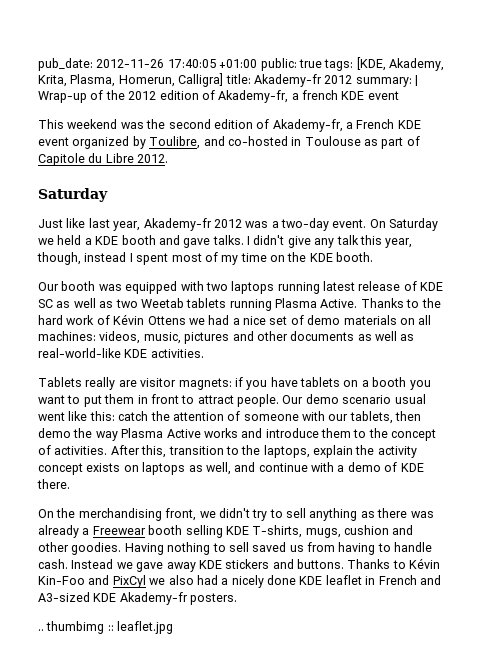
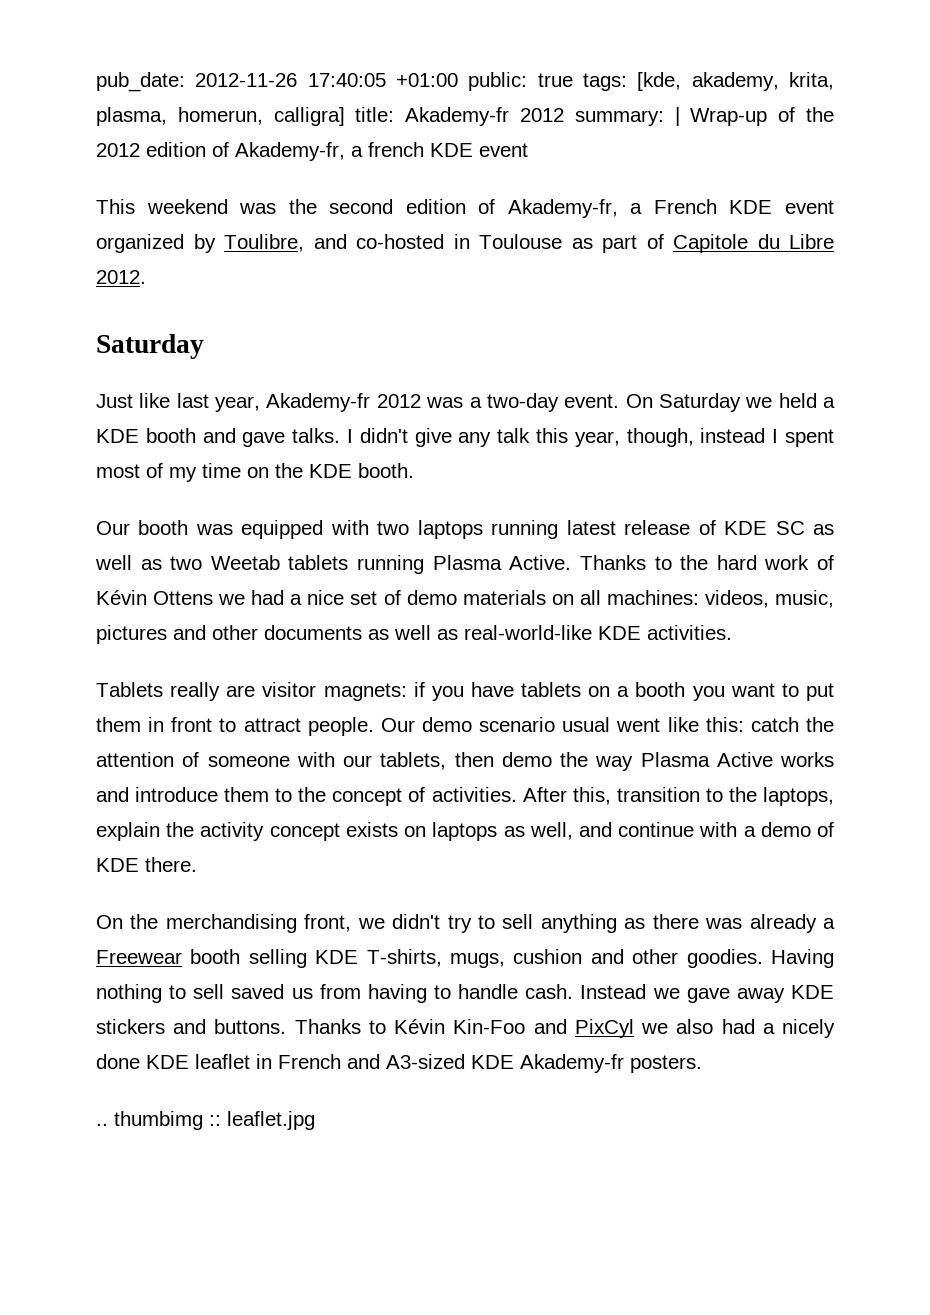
- pub_date: 2012-11-26 17:40:05 +01:00 public: true tags: [KDE, Akademy, Krita, Plasma, Homerun, Calligra] title: Akademy-fr 2012 summary: | Wrap-up of the 2012 edition of Akademy-fr, a french KDE event
+ pub_date: 2012-11-26 17:40:05 +01:00 public: true tags: [kde, akademy, krita, plasma, homerun, calligra] title: Akademy-fr 2012 summary: | Wrap-up of the 2012 edition of Akademy-fr, a french KDE event

